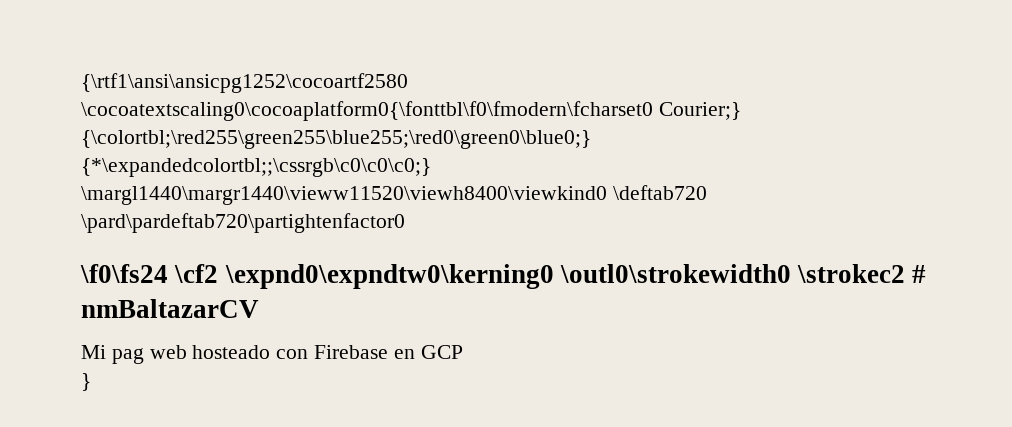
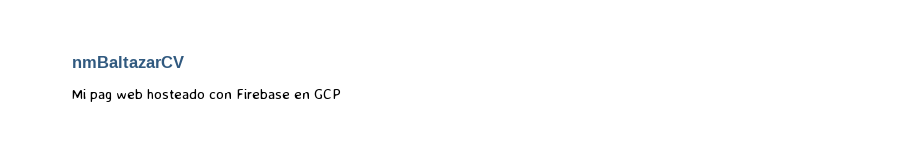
- {\rtf1\ansi\ansicpg1252\cocoartf2580 \cocoatextscaling0\cocoaplatform0{\fonttbl\f0\fmodern\fcharset0 Courier;} {\colortbl;\red255\green255\blue255;\red0\green0\blue0;} {*\expandedcolortbl;;\cssrgb\c0\c0\c0;} \margl1440\margr1440\vieww11520\viewh8400\viewkind0 \deftab720 \pard\pardeftab720\partightenfactor0
- \f0\fs24 \cf2 \expnd0\expndtw0\kerning0 \outl0\strokewidth0 \strokec2 # nmBaltazarCV
+ nmBaltazarCV
- }

